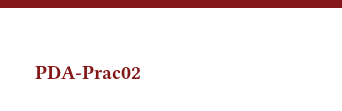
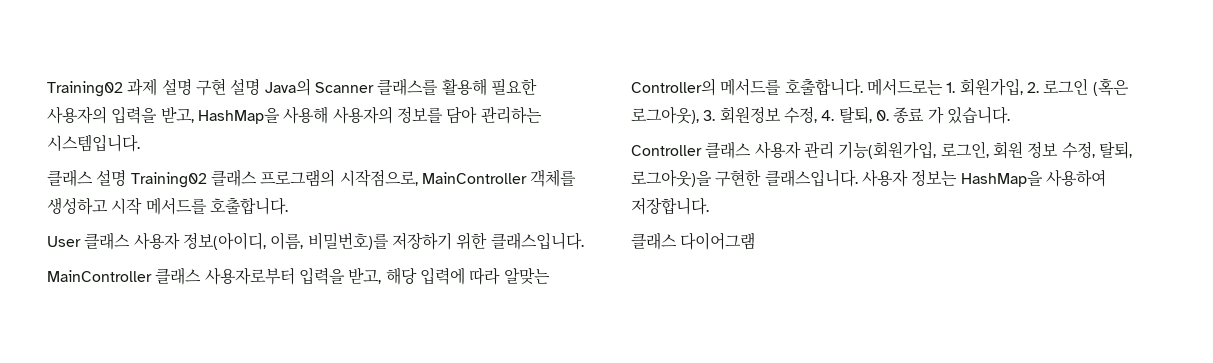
- PDA-Prac02
+ Training02 과제 설명 구현 설명 Java의 Scanner 클래스를 활용해 필요한 사용자의 입력을 받고, HashMap을 사용해 사용자의 정보를 담아 관리하는 시스템입니다.
+ 클래스 설명 Training02 클래스 프로그램의 시작점으로, MainController 객체를 생성하고 시작 메서드를 호출합니다.
+ User 클래스 사용자 정보(아이디, 이름, 비밀번호)를 저장하기 위한 클래스입니다.
+ MainController 클래스 사용자로부터 입력을 받고, 해당 입력에 따라 알맞는 Controller의 메서드를 호출합니다. 메서드로는 1. 회원가입, 2. 로그인 (혹은 로그아웃), 3. 회원정보 수정, 4. 탈퇴, 0. 종료 가 있습니다.
+ Controller 클래스 사용자 관리 기능(회원가입, 로그인, 회원 정보 수정, 탈퇴, 로그아웃)을 구현한 클래스입니다. 사용자 정보는 HashMap을 사용하여 저장합니다.
+ 클래스 다이어그램

